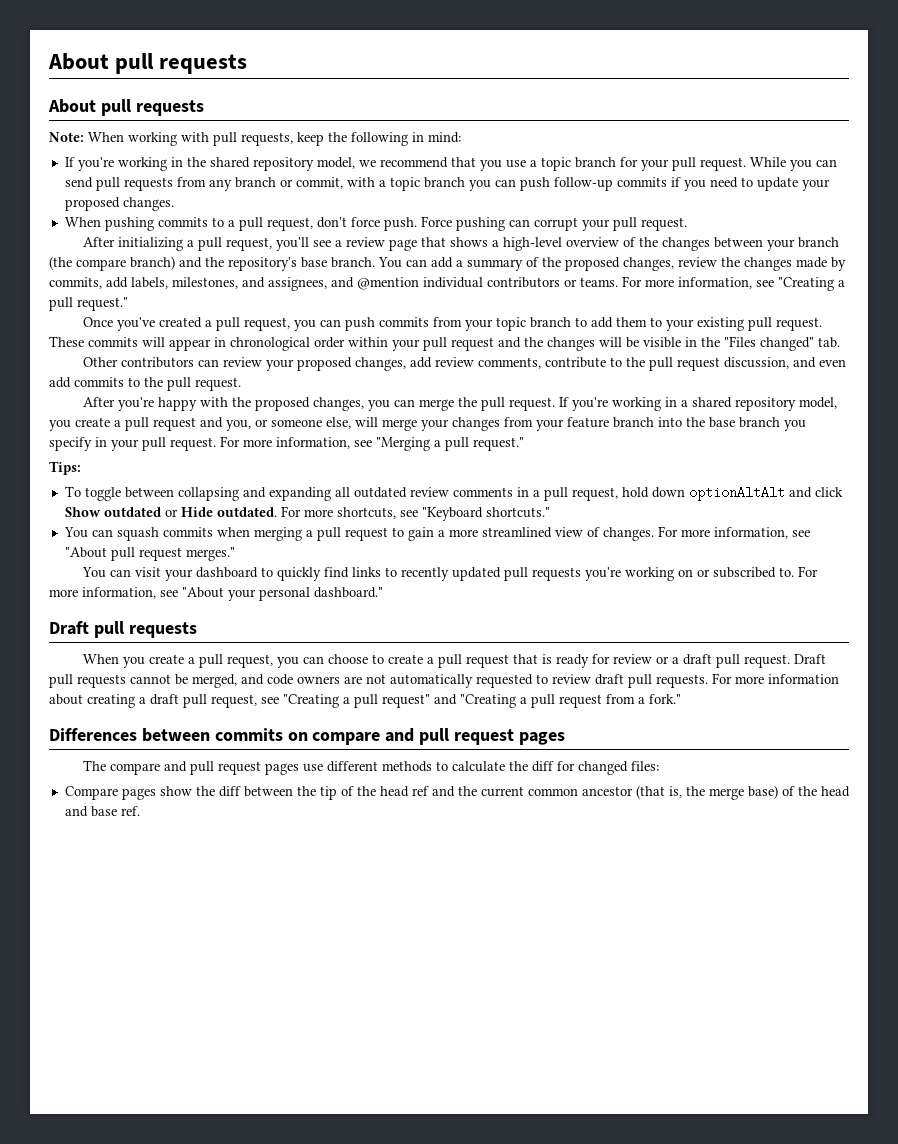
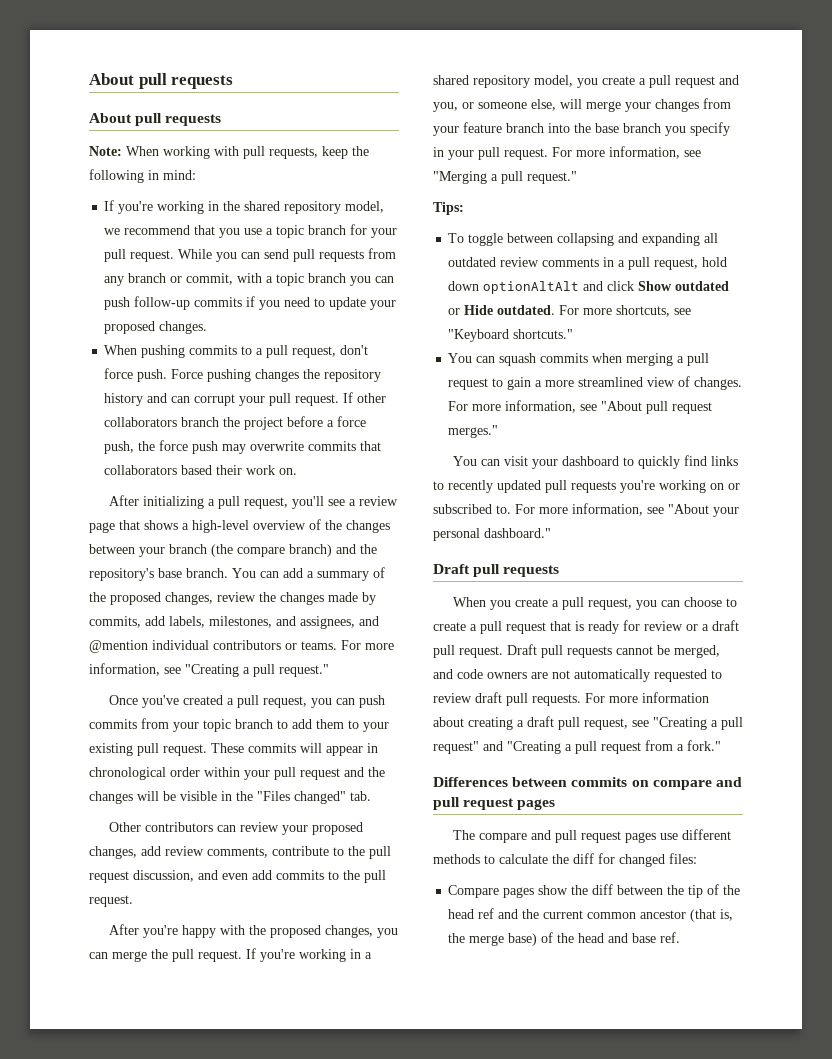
- Force pushing can corrupt your pull request.
+ Force pushing changes the repository history and can corrupt your pull request. If other collaborators branch the project before a force push, the force push may overwrite commits that collaborators based their work on.

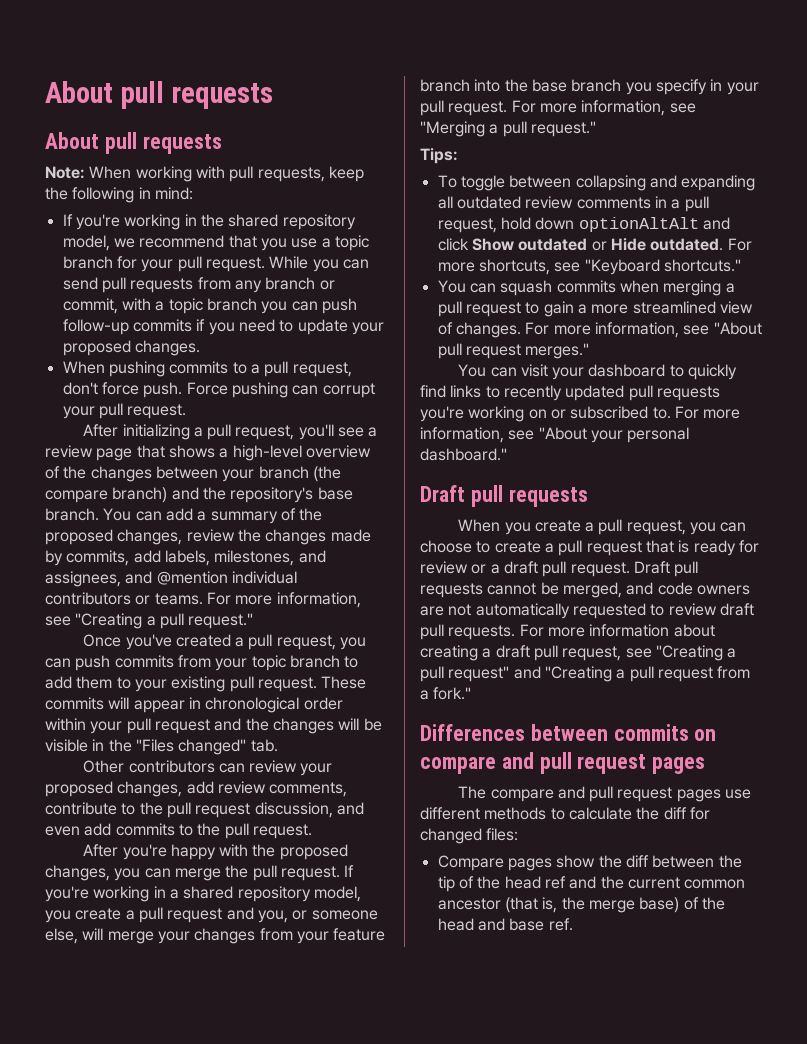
- Force pushing changes the repository history and can corrupt your pull request. If other collaborators branch the project before a force push, the force push may overwrite commits that collaborators based their work on.
+ Force pushing can corrupt your pull request.

